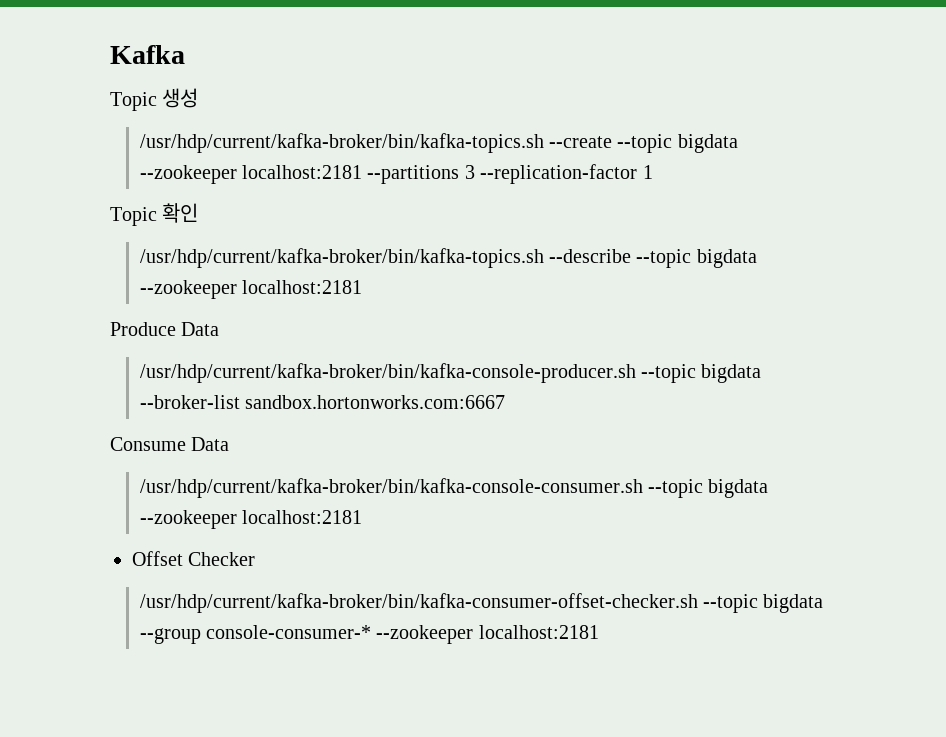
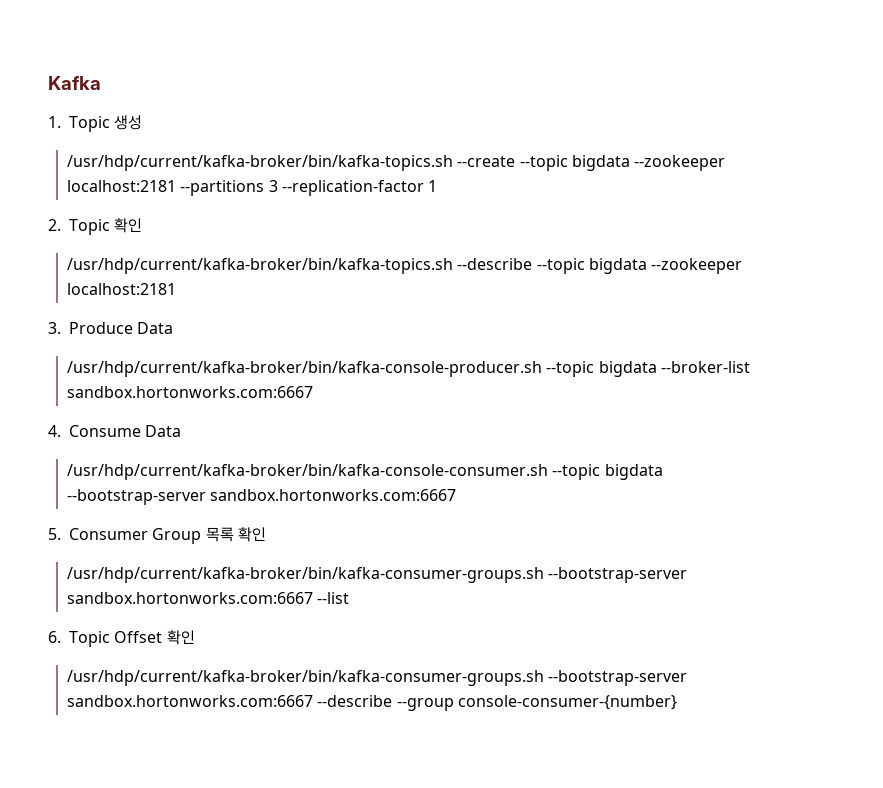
- Topic 생성
+ 1. Topic 생성
- Topic 확인
+ 2. Topic 확인
- Produce Data
+ 3. Produce Data
- Consume Data
+ 4. Consume Data
- /usr/hdp/current/kafka-broker/bin/kafka-console-consumer.sh --topic bigdata --zookeeper localhost:2181
- Offset Checker
- /usr/hdp/current/kafka-broker/bin/kafka-consumer-offset-checker.sh --topic bigdata --group console-consumer-* --zookeeper localhost:2181
+ /usr/hdp/current/kafka-broker/bin/kafka-console-consumer.sh --topic bigdata --bootstrap-server sandbox.hortonworks.com:6667
+ 5. Consumer Group 목록 확인
+ /usr/hdp/current/kafka-broker/bin/kafka-consumer-groups.sh --bootstrap-server sandbox.hortonworks.com:6667 --list
+ 6. Topic Offset 확인
+ /usr/hdp/current/kafka-broker/bin/kafka-consumer-groups.sh --bootstrap-server sandbox.hortonworks.com:6667 --describe --group console-consumer-{number}

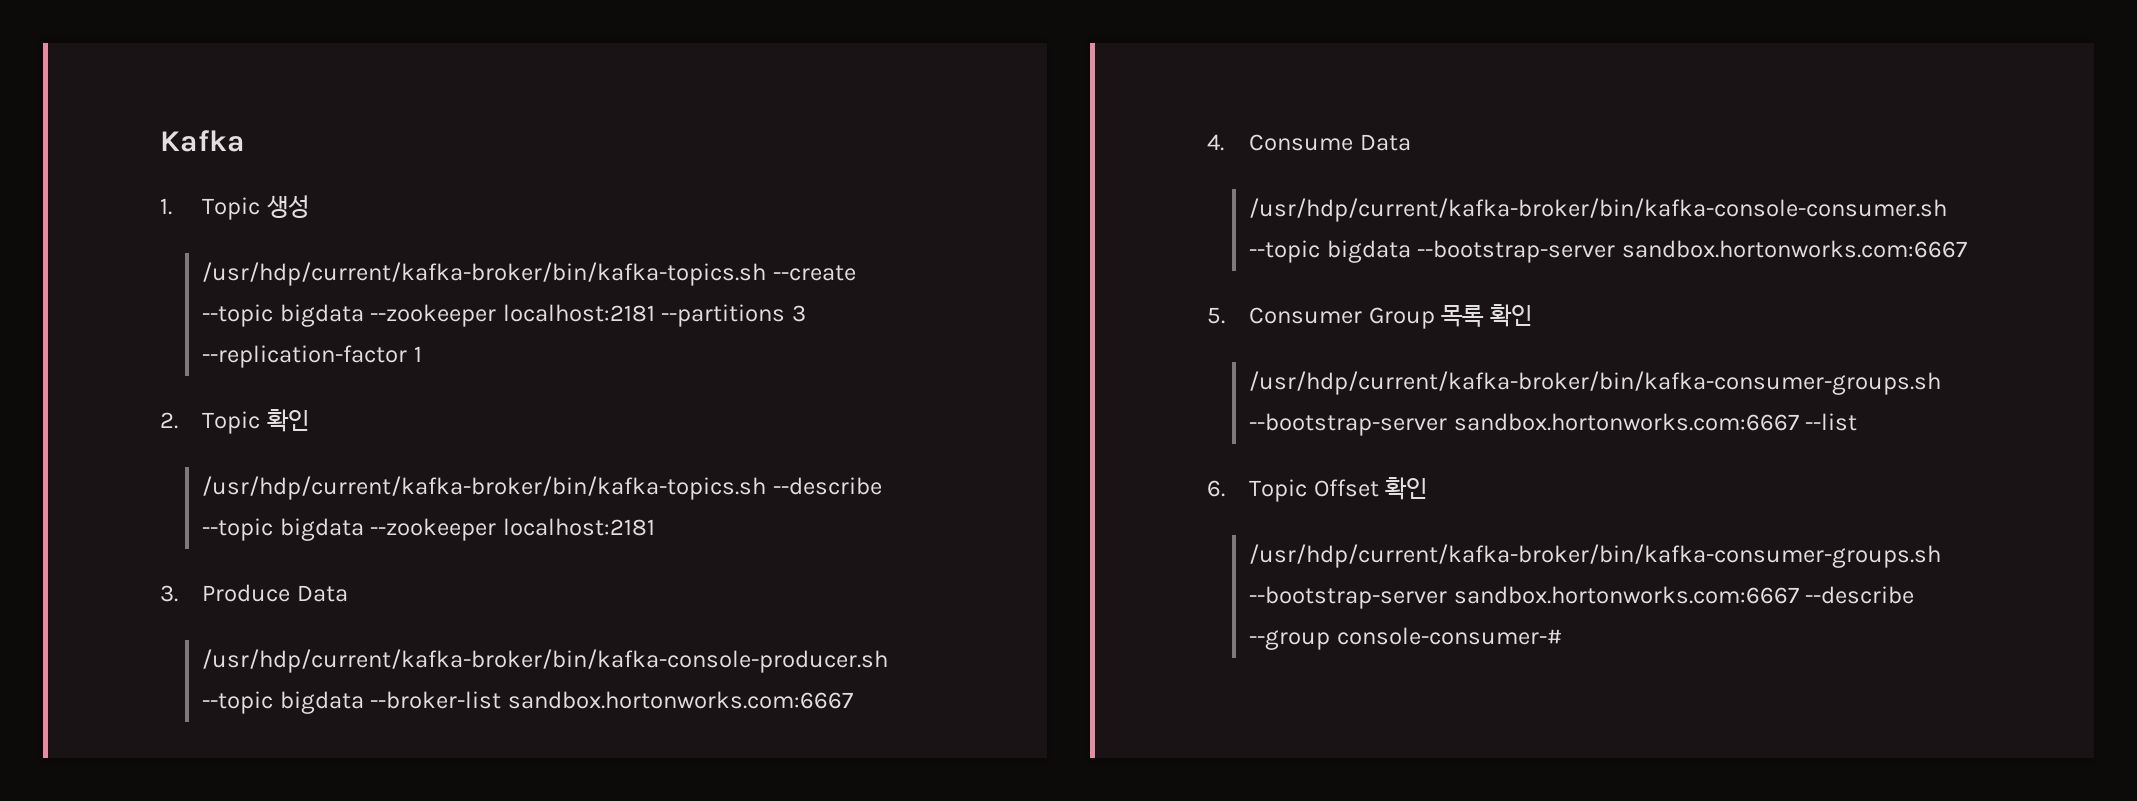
- /usr/hdp/current/kafka-broker/bin/kafka-consumer-groups.sh --bootstrap-server sandbox.hortonworks.com:6667 --describe --group console-consumer-{number}
+ /usr/hdp/current/kafka-broker/bin/kafka-consumer-groups.sh --bootstrap-server sandbox.hortonworks.com:6667 --describe --group console-consumer-#

